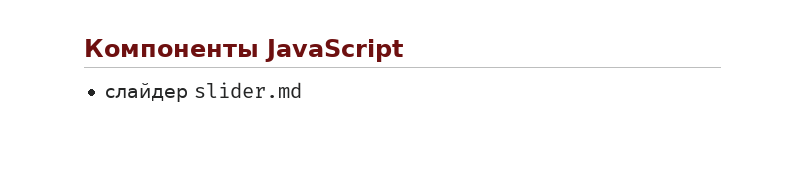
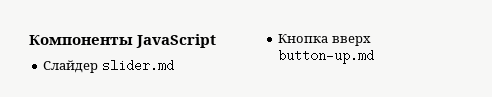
- слайдер slider.md
+ Слайдер slider.md
+ Кнопка вверх button-up.md

